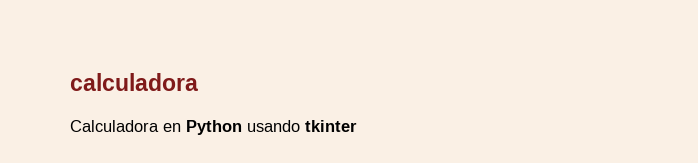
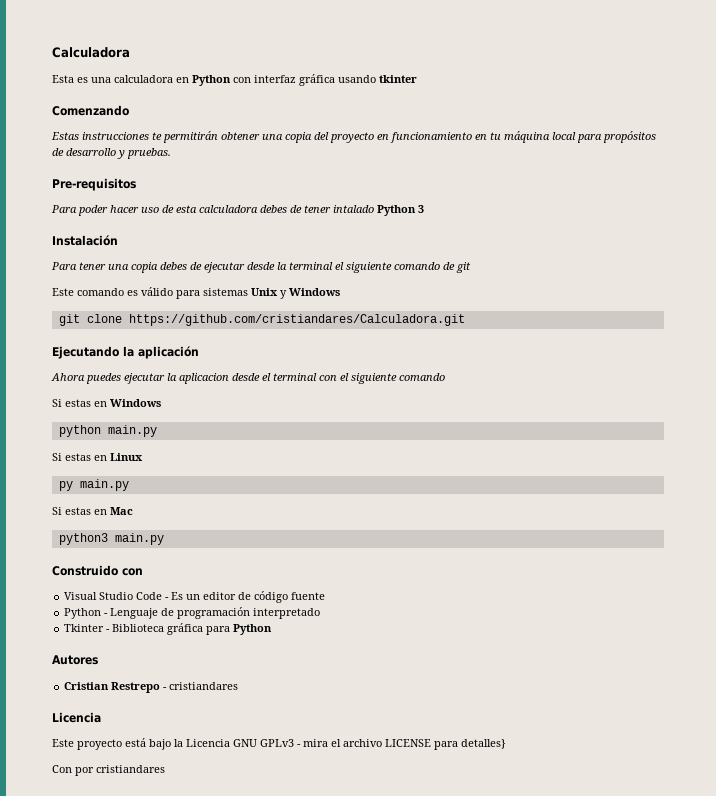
- calculadora
- Calculadora en Python usando tkinter
+ Calculadora
+ Esta es una calculadora en Python con interfaz gráfica usando tkinter
+ Comenzando
+ Estas instrucciones te permitirán obtener una copia del proyecto en funcionamiento en tu máquina local para propósitos de desarrollo y pruebas.
+ Pre-requisitos
+ Para poder hacer uso de esta calculadora debes de tener intalado Python 3
+ Instalación
+ Para tener una copia debes de ejecutar desde la terminal el siguiente comando de git
+ Este comando es válido para sistemas Unix y Windows
+ git clone https://github.com/cristiandares/Calculadora.git
+ Ejecutando la aplicación
+ Ahora puedes ejecutar la aplicacion desde el terminal con el siguiente comando
+ Si estas en Windows
+ python main.py
+ Si estas en Linux
+ py main.py
+ Si estas en Mac
+ python3 main.py
+ Construido con
+ Visual Studio Code - Es un editor de código fuente
+ Python - Lenguaje de programación interpretado
+ Tkinter - Biblioteca gráfica para Python
+ Autores
+ Cristian Restrepo - cristiandares
+ Licencia
+ Este proyecto está bajo la Licencia GNU GPLv3 - mira el archivo LICENSE para detalles}
+ Con por cristiandares

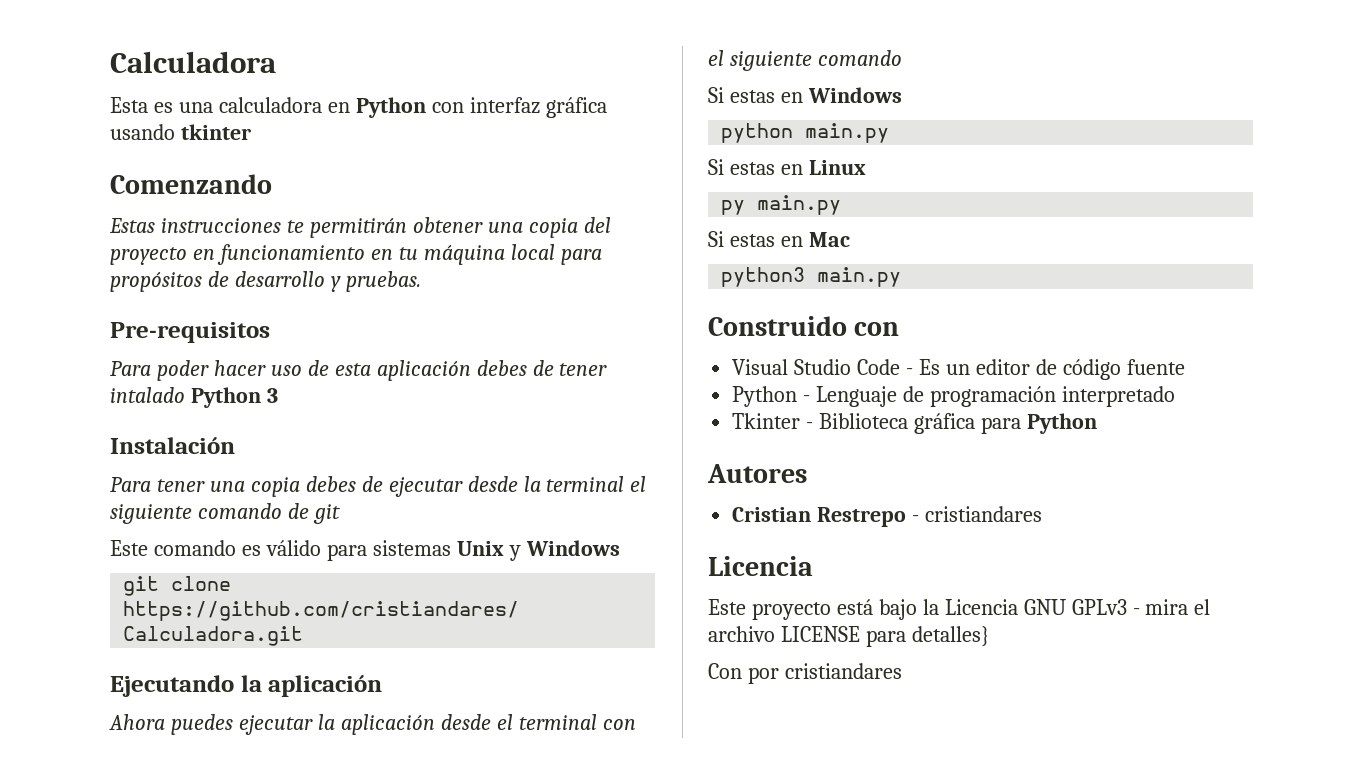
- Para poder hacer uso de esta calculadora debes de tener intalado Python 3
+ Para poder hacer uso de esta aplicación debes de tener intalado Python 3
- Ahora puedes ejecutar la aplicacion desde el terminal con el siguiente comando
+ Ahora puedes ejecutar la aplicación desde el terminal con el siguiente comando

